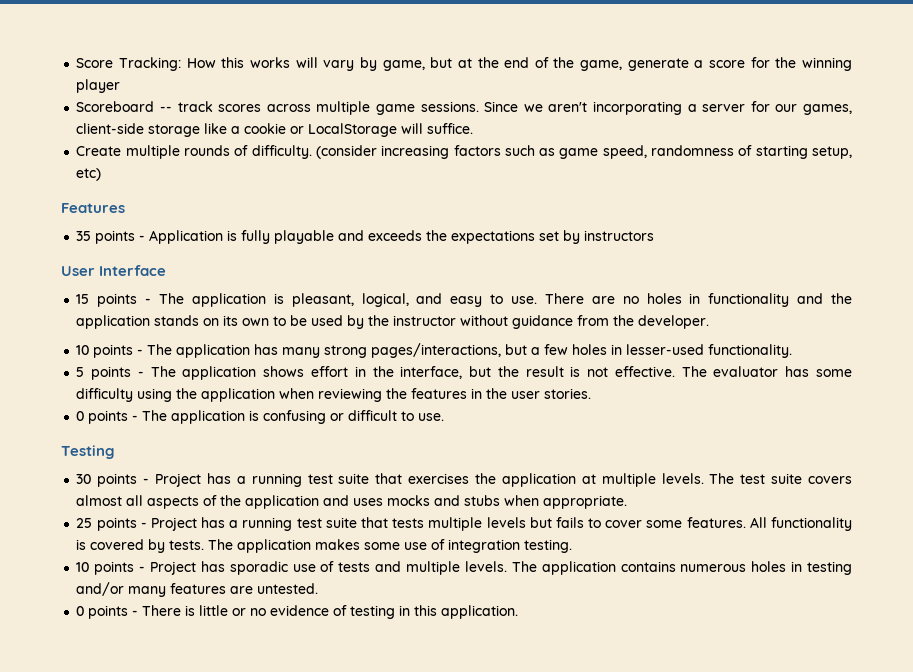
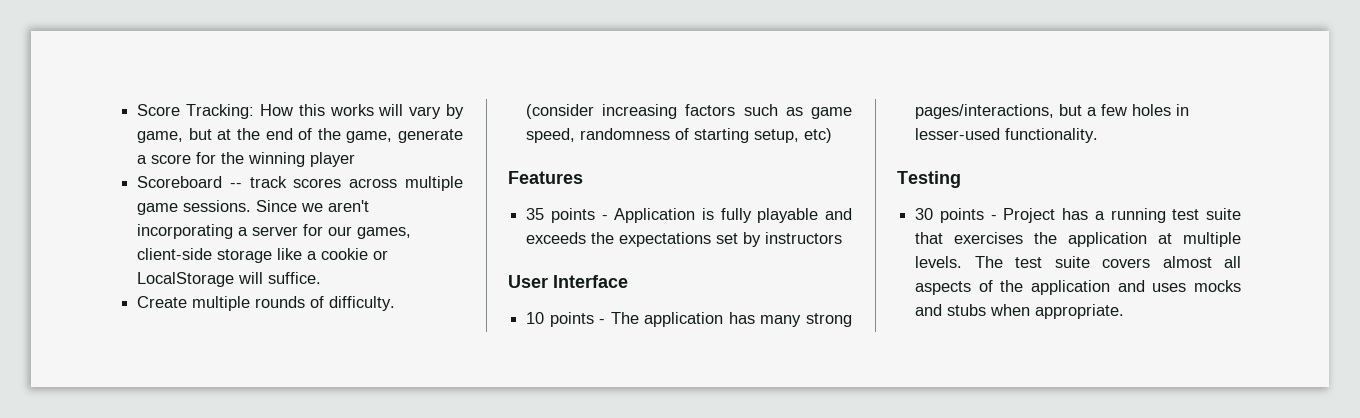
- 15 points - The application is pleasant, logical, and easy to use. There are no holes in functionality and the application stands on its own to be used by the instructor without guidance from the developer.
- 5 points - The application shows effort in the interface, but the result is not effective. The evaluator has some difficulty using the application when reviewing the features in the user stories.
- 0 points - The application is confusing or difficult to use.
- 25 points - Project has a running test suite that tests multiple levels but fails to cover some features. All functionality is covered by tests. The application makes some use of integration testing.
- 10 points - Project has sporadic use of tests and multiple levels. The application contains numerous holes in testing and/or many features are untested.
- 0 points - There is little or no evidence of testing in this application.

